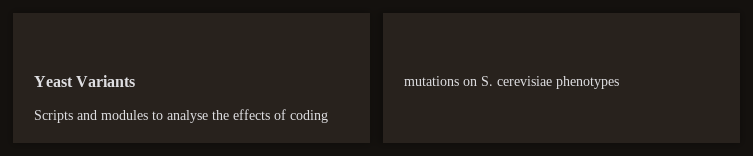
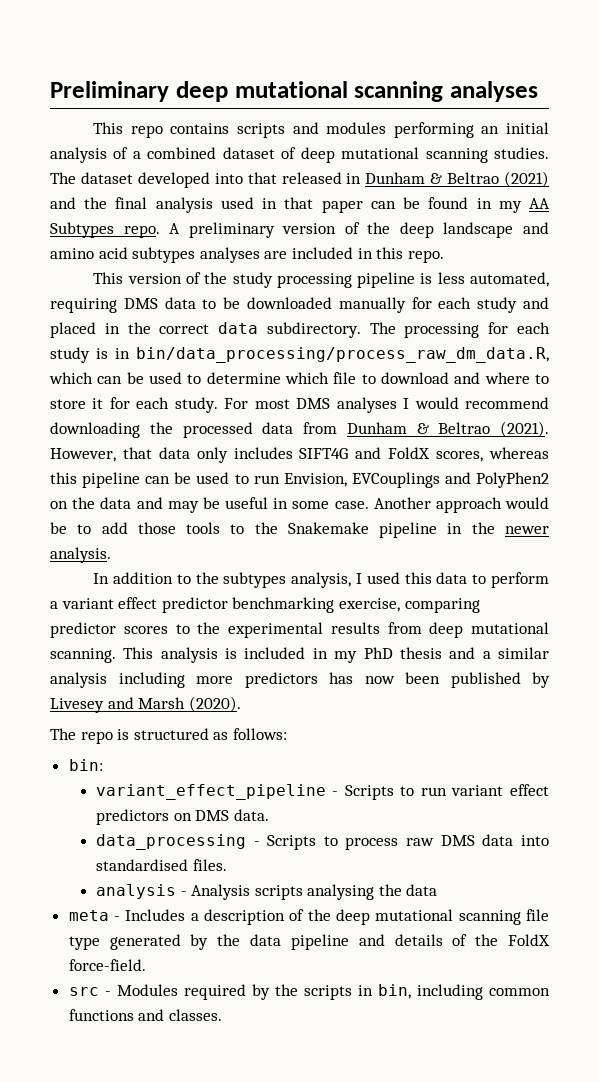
- Yeast Variants
- Scripts and modules to analyse the effects of coding mutations on S. cerevisiae phenotypes
+ Preliminary deep mutational scanning analyses
+ This repo contains scripts and modules performing an initial analysis of a combined dataset of deep mutational scanning studies. The dataset developed into that released in Dunham & Beltrao (2021) and the final analysis used in that paper can be found in my AA Subtypes repo. A preliminary version of the deep landscape and amino acid subtypes analyses are included in this repo.
+ This version of the study processing pipeline is less automated, requiring DMS data to be downloaded manually for each study and placed in the correct data subdirectory. The processing for each study is in bin/data_processing/process_raw_dm_data.R, which can be used to determine which file to download and where to store it for each study. For most DMS analyses I would recommend downloading the processed data from Dunham & Beltrao (2021). However, that data only includes SIFT4G and FoldX scores, whereas this pipeline can be used to run Envision, EVCouplings and PolyPhen2 on the data and may be useful in some case. Another approach would be to add those tools to the Snakemake pipeline in the newer analysis.
+ In addition to the subtypes analysis, I used this data to perform a variant effect predictor benchmarking exercise, comparing predictor scores to the experimental results from deep mutational scanning. This analysis is included in my PhD thesis and a similar analysis including more predictors has now been published by Livesey and Marsh (2020).
+ The repo is structured as follows:
+ bin:
+ variant_effect_pipeline - Scripts to run variant effect predictors on DMS data.
+ data_processing - Scripts to process raw DMS data into standardised files.
+ analysis - Analysis scripts analysing the data
+ meta - Includes a description of the deep mutational scanning file type generated by the data pipeline and details of the FoldX force-field.
+ src - Modules required by the scripts in bin, including common functions and classes.

